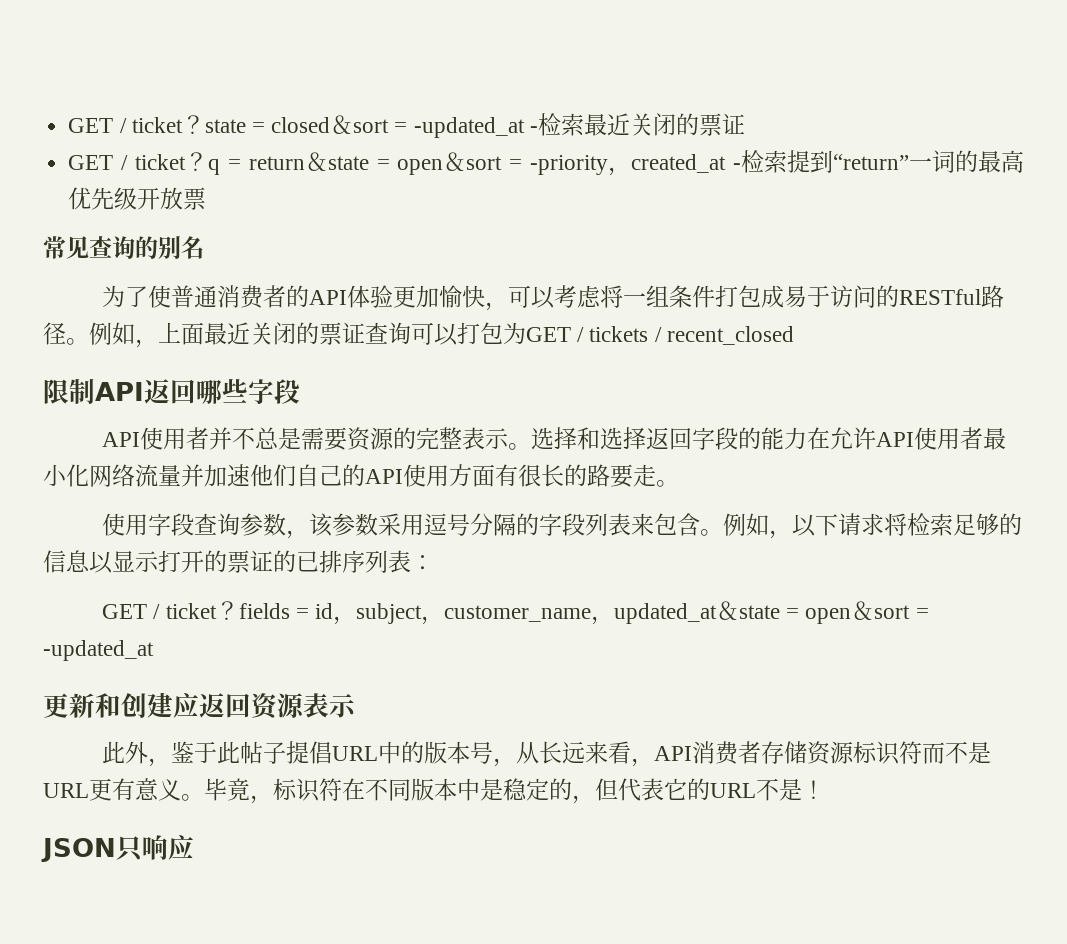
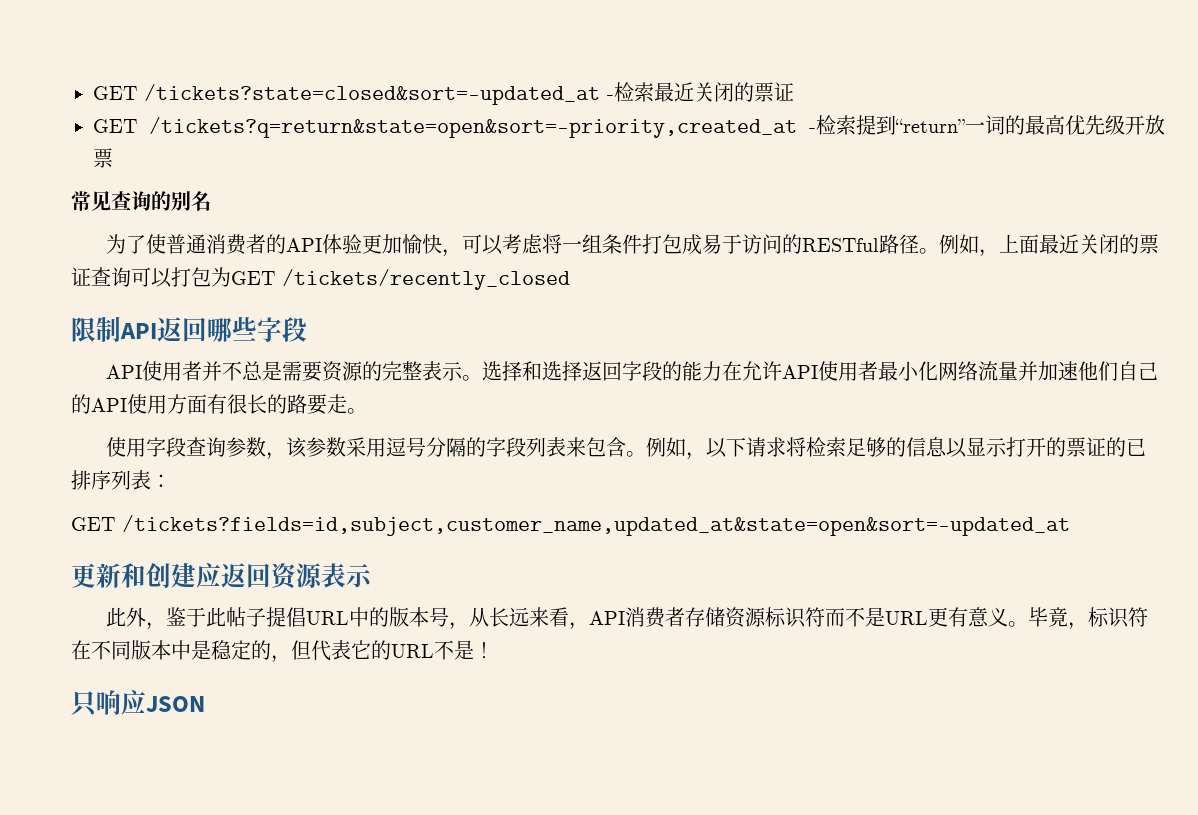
- GET / ticket？state = closed＆sort = -updated_at -检索最近关闭的票证
+ GET /tickets?state=closed&sort=-updated_at -检索最近关闭的票证
- GET / ticket？q = return＆state = open＆sort = -priority，created_at -检索提到“return”一词的最高优先级开放票
+ GET /tickets?q=return&state=open&sort=-priority,created_at -检索提到“return”一词的最高优先级开放票
- 例如，上面最近关闭的票证查询可以打包为GET / tickets / recent_closed
+ 例如，上面最近关闭的票证查询可以打包为GET /tickets/recently_closed
- GET / ticket？fields = id，subject，customer_name，updated_at＆state = open＆sort = -updated_at
+ GET /tickets?fields=id,subject,customer_name,updated_at&state=open&sort=-updated_at
- JSON只响应
+ 只响应JSON

